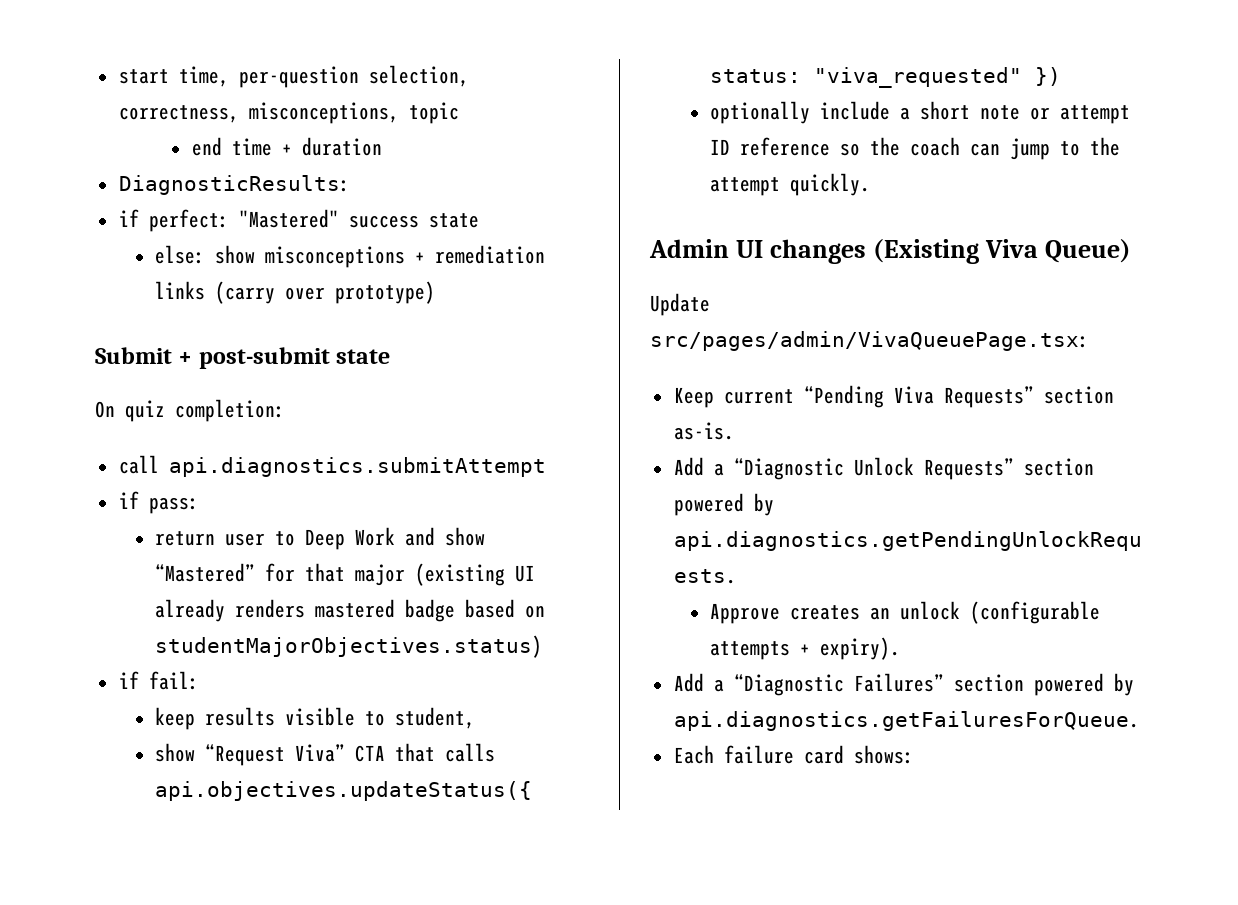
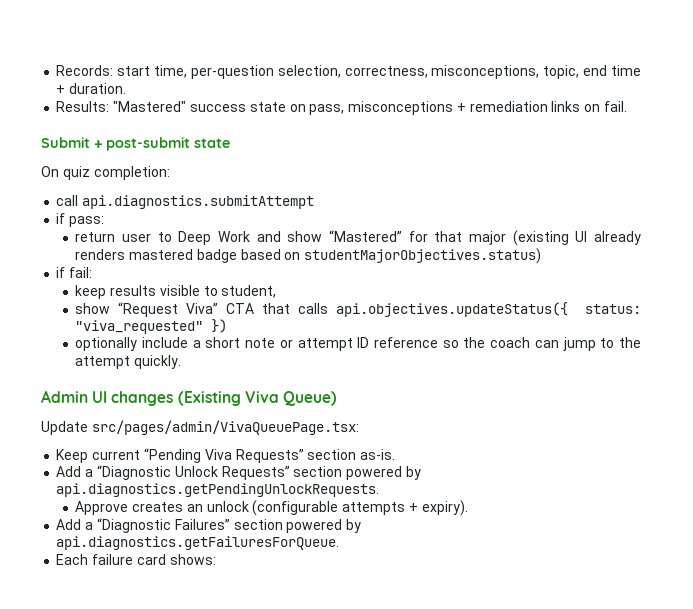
- start time, per-question selection, correctness, misconceptions, topic
- end time + duration
- DiagnosticResults:
- if perfect: "Mastered" success state
- else: show misconceptions + remediation links (carry over prototype)
+ Records: start time, per-question selection, correctness, misconceptions, topic, end time + duration.
+ Results: "Mastered" success state on pass, misconceptions + remediation links on fail.

